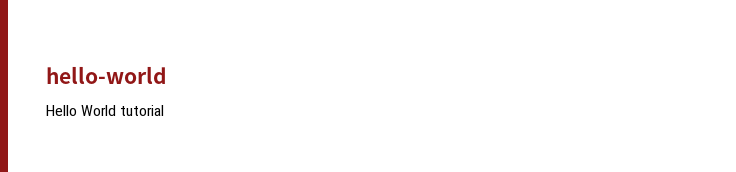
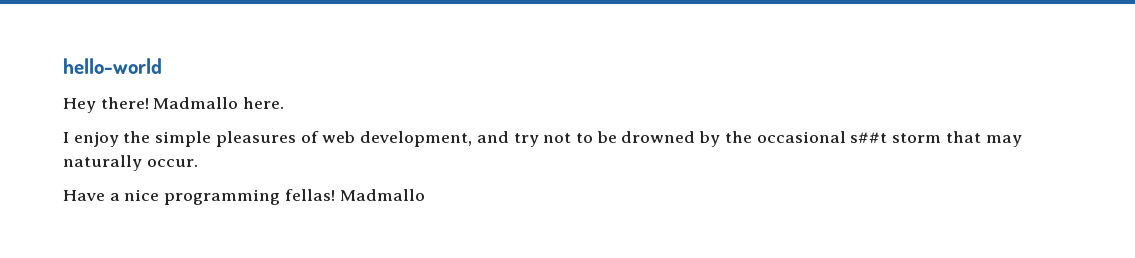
- Hello World tutorial
+ Hey there! Madmallo here.
+ I enjoy the simple pleasures of web development, and try not to be drowned by the occasional s##t storm that may naturally occur.
+ Have a nice programming fellas! Madmallo

